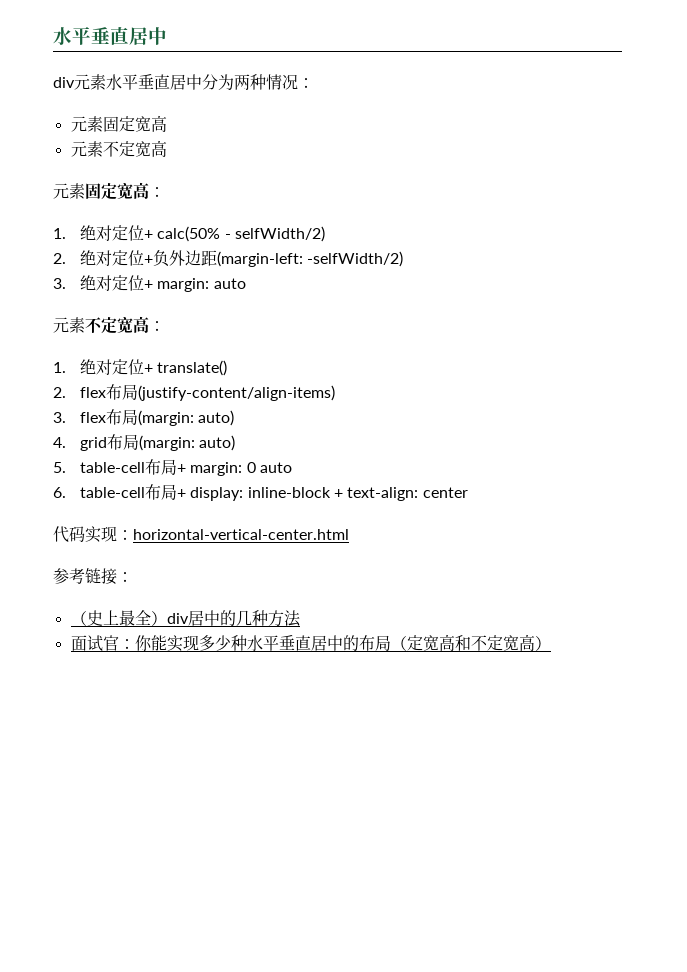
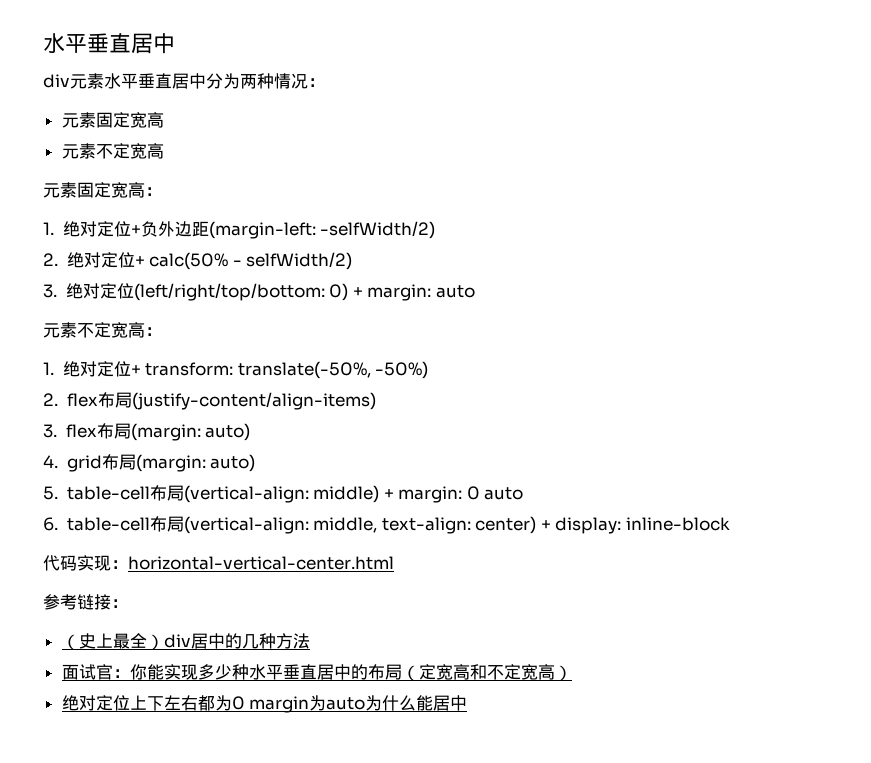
- 1.绝对定位+ calc(50% - selfWidth/2)
- 2.绝对定位+负外边距(margin-left: -selfWidth/2)
+ 1.绝对定位+负外边距(margin-left: -selfWidth/2)
- 3.绝对定位+ margin: auto
+ 2.绝对定位+ calc(50% - selfWidth/2)
+ 3.绝对定位(left/right/top/bottom: 0) + margin: auto
- 1.绝对定位+ translate()
+ 1.绝对定位+ transform: translate(-50%, -50%)
- 5. table-cell布局+ margin: 0 auto
+ 5. table-cell布局(vertical-align: middle) + margin: 0 auto
- 6. table-cell布局+ display: inline-block + text-align: center
+ 6. table-cell布局(vertical-align: middle, text-align: center) + display: inline-block
+ 绝对定位上下左右都为0 margin为auto为什么能居中

